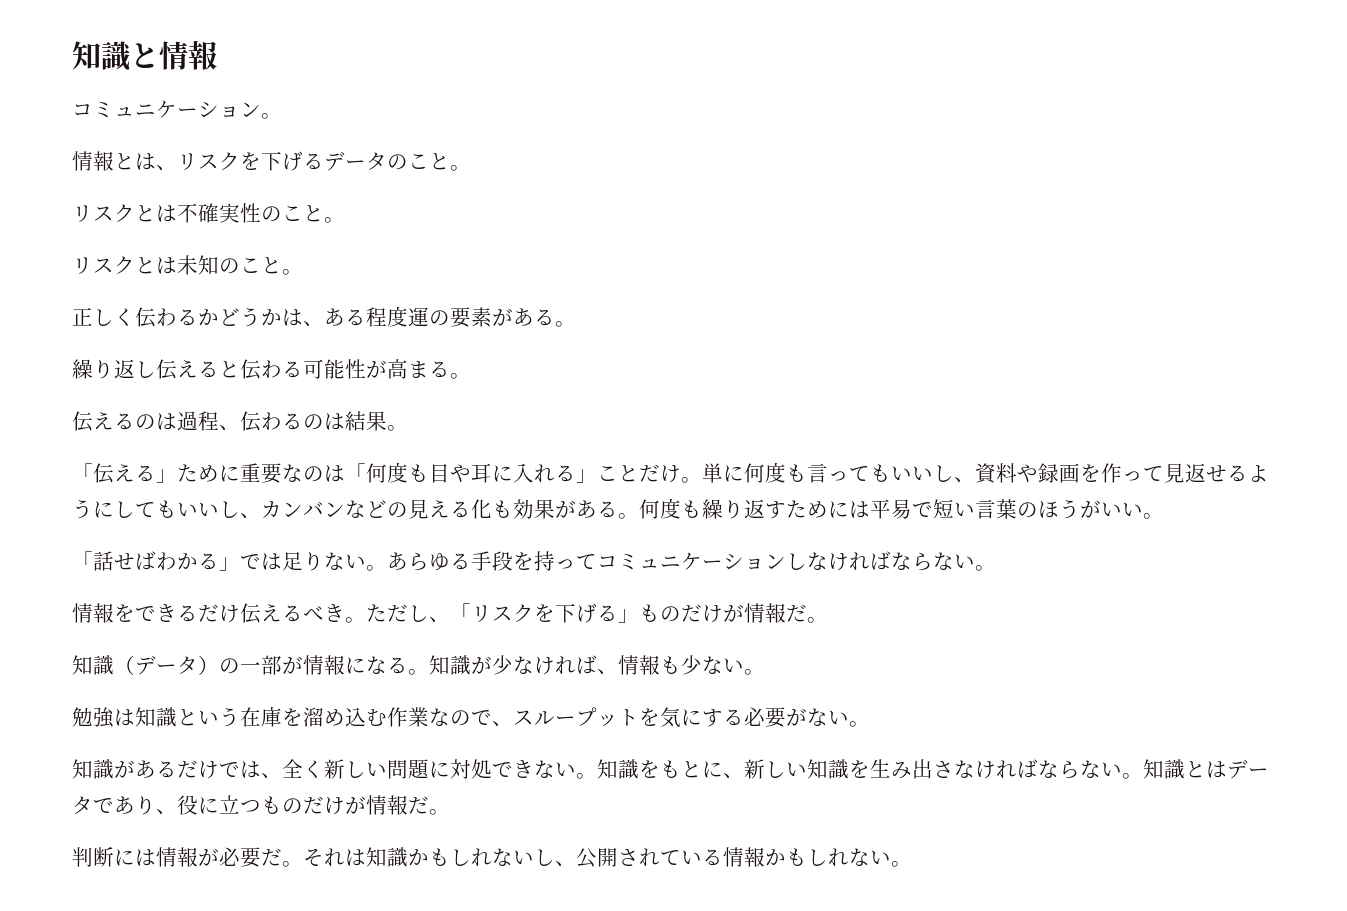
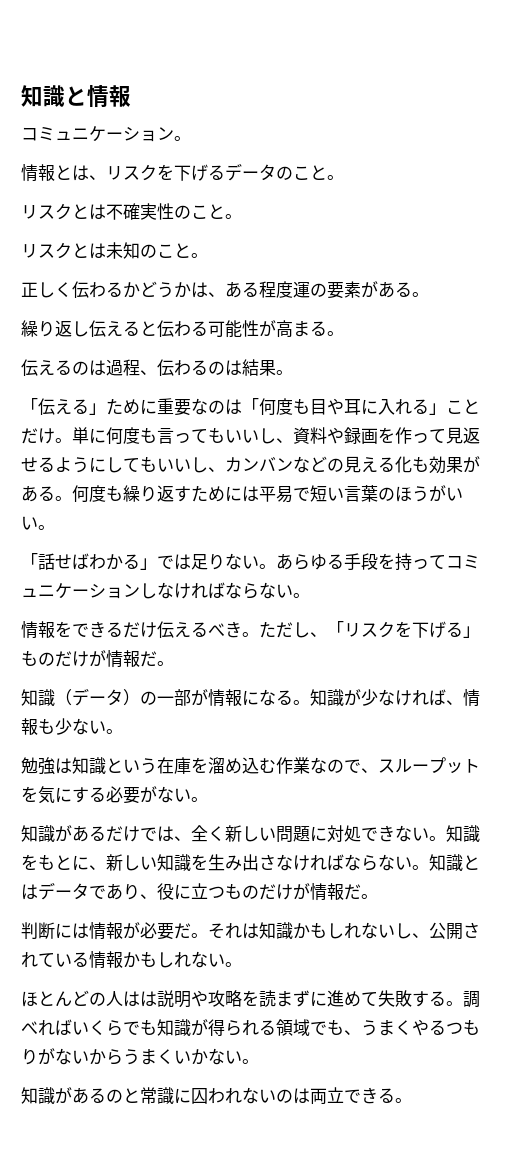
+ ほとんどの人はは説明や攻略を読まずに進めて失敗する。調べればいくらでも知識が得られる領域でも、うまくやるつもりがないからうまくいかない。
+ 知識があるのと常識に囚われないのは両立できる。

